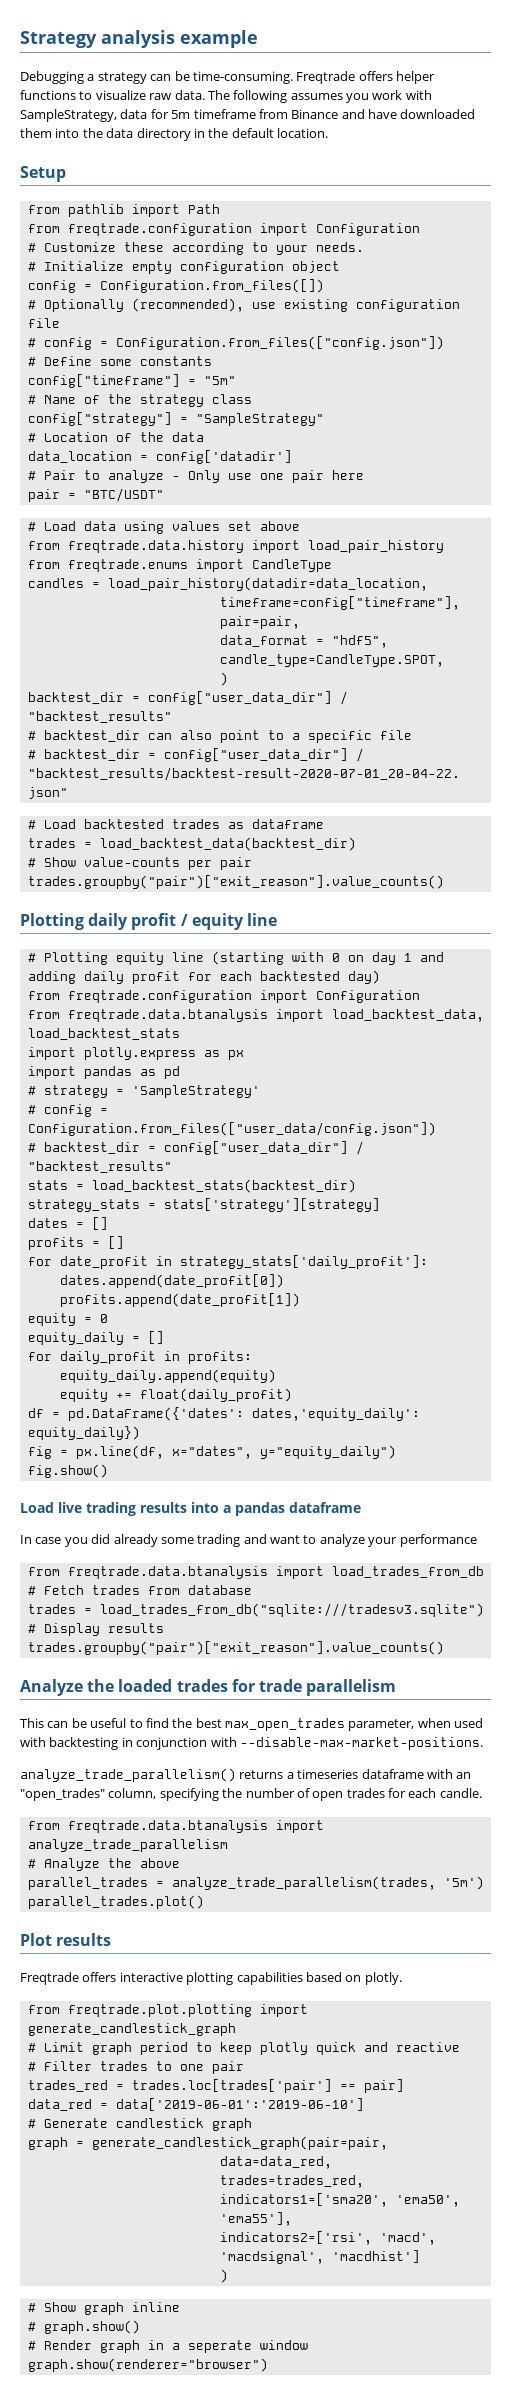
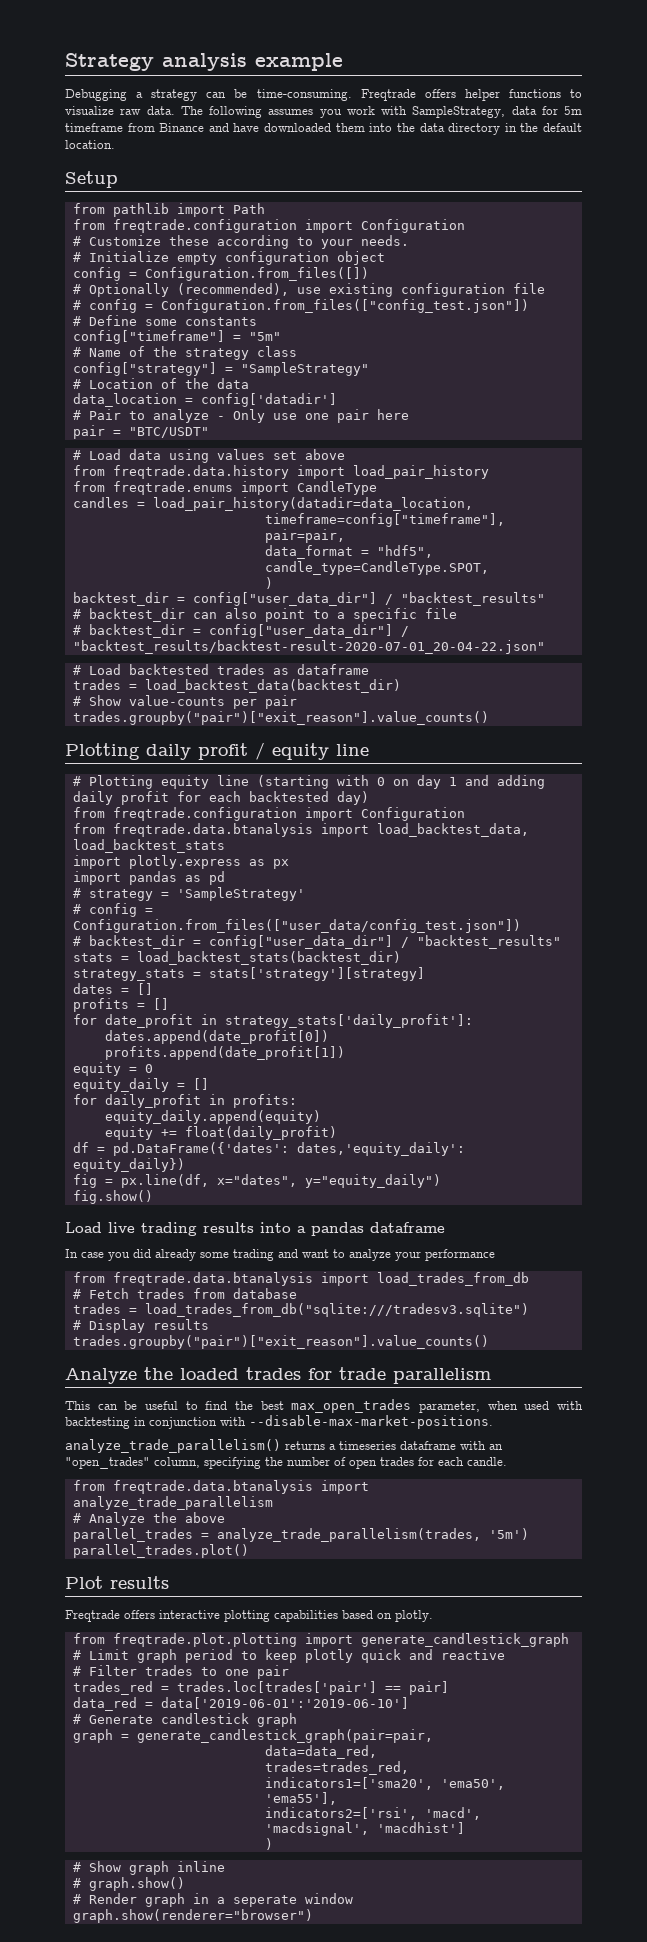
- # config = Configuration.from_files(["config.json"])
+ # config = Configuration.from_files(["config_test.json"])
- # config = Configuration.from_files(["user_data/config.json"])
+ # config = Configuration.from_files(["user_data/config_test.json"])

